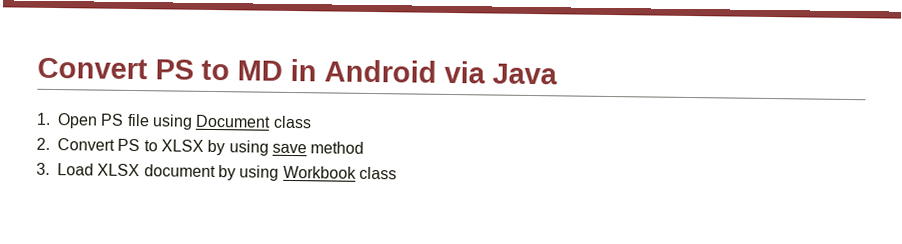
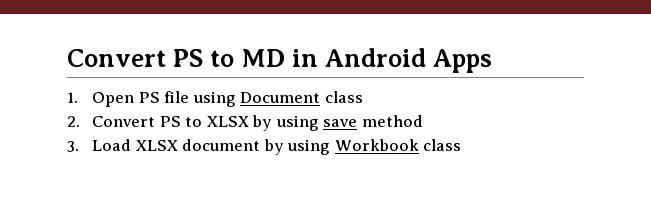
- Convert PS to MD in Android via Java
+ Convert PS to MD in Android Apps

